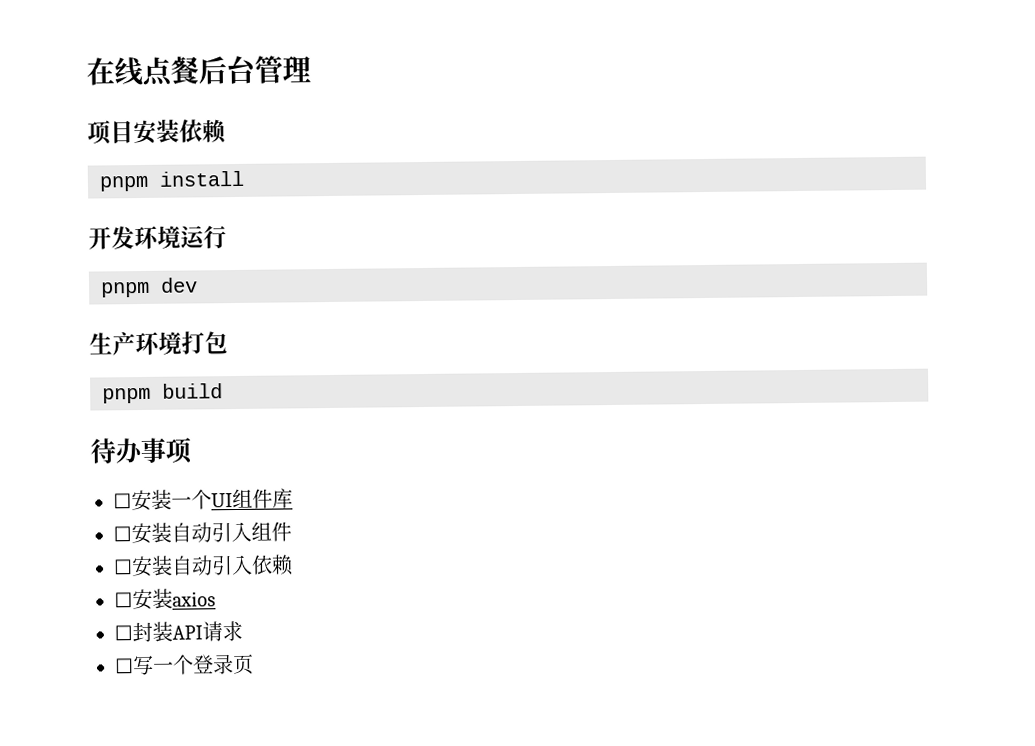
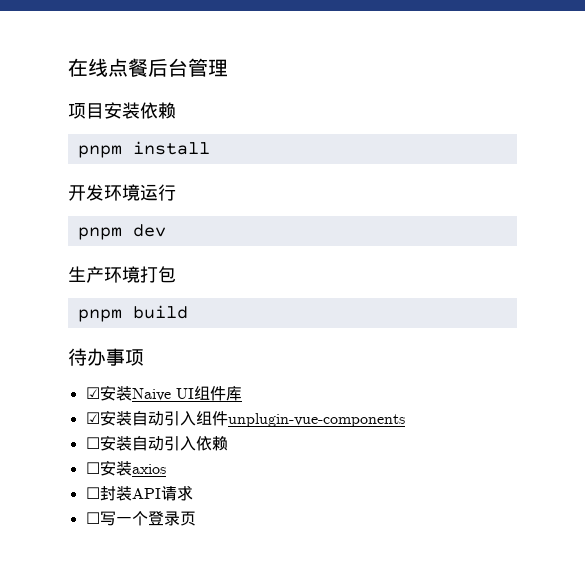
- ☐安装一个UI组件库
+ ☑安装Naive UI组件库
- ☐安装自动引入组件
+ ☑安装自动引入组件unplugin-vue-components

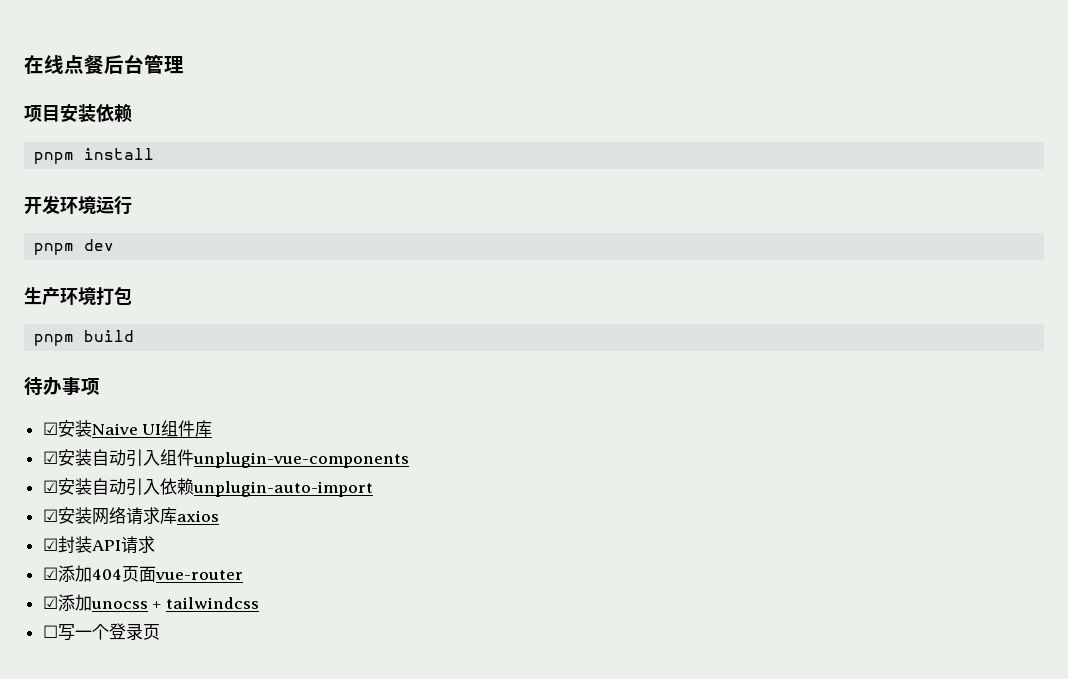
- ☐安装自动引入依赖
- ☐安装axios
+ ☑安装自动引入依赖unplugin-auto-import
+ ☑安装网络请求库axios
- ☐封装API请求
+ ☑封装API请求
+ ☑添加404页面vue-router
+ ☑添加unocss + tailwindcss

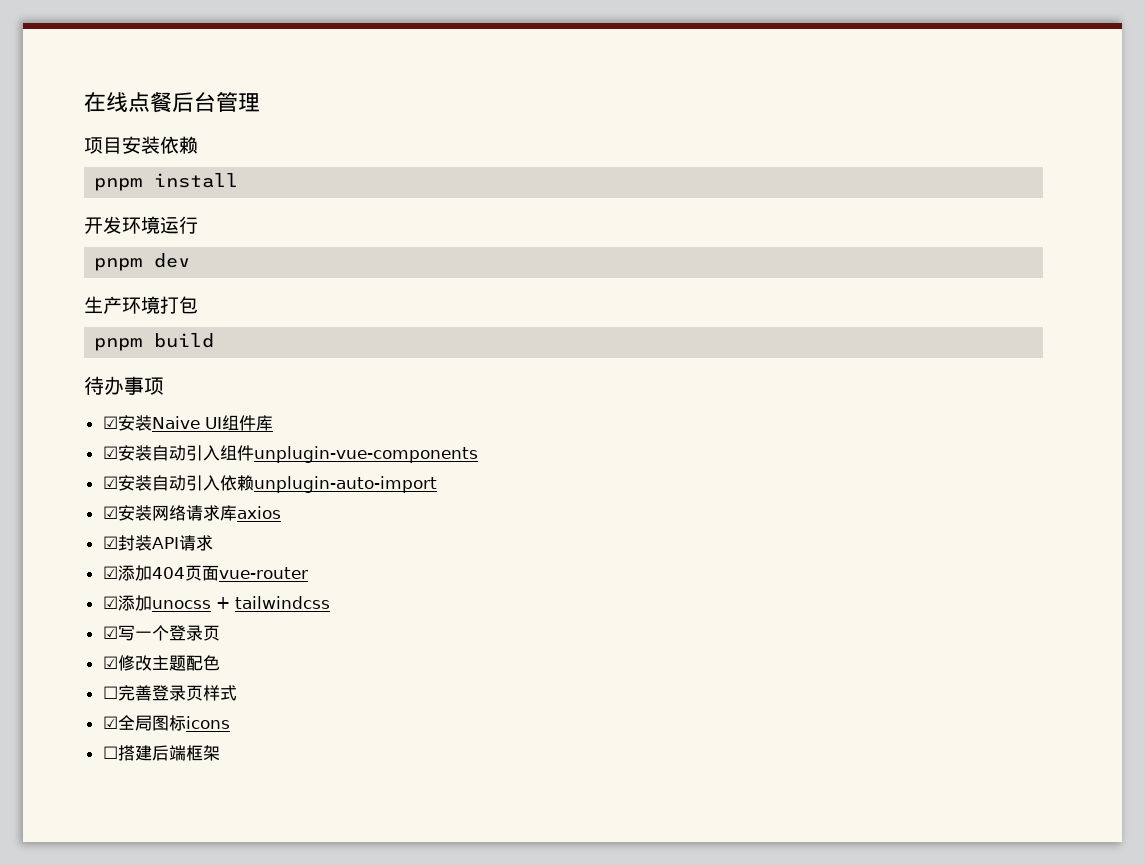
- ☐写一个登录页
+ ☑写一个登录页
+ ☑修改主题配色
+ ☐完善登录页样式
+ ☑全局图标icons
+ ☐搭建后端框架

